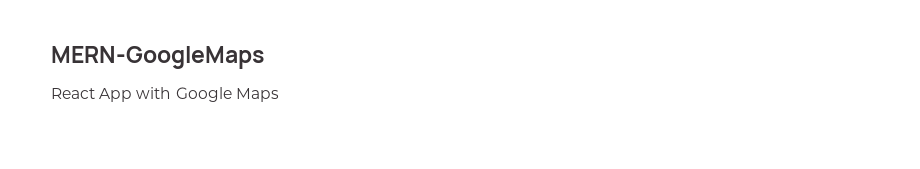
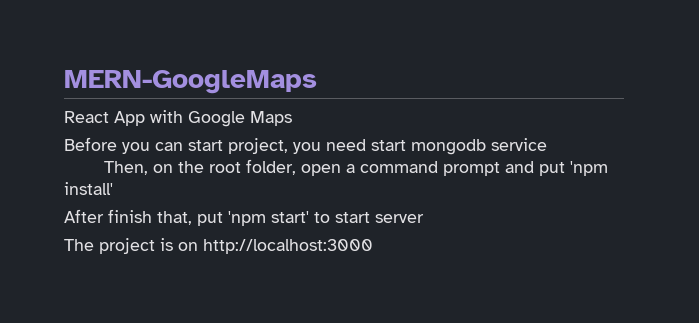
+ Before you can start project, you need start mongodb service
+ Then, on the root folder, open a command prompt and put 'npm install'
+ After finish that, put 'npm start' to start server
+ The project is on http://localhost:3000

